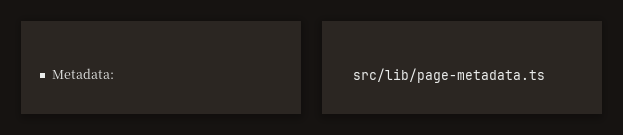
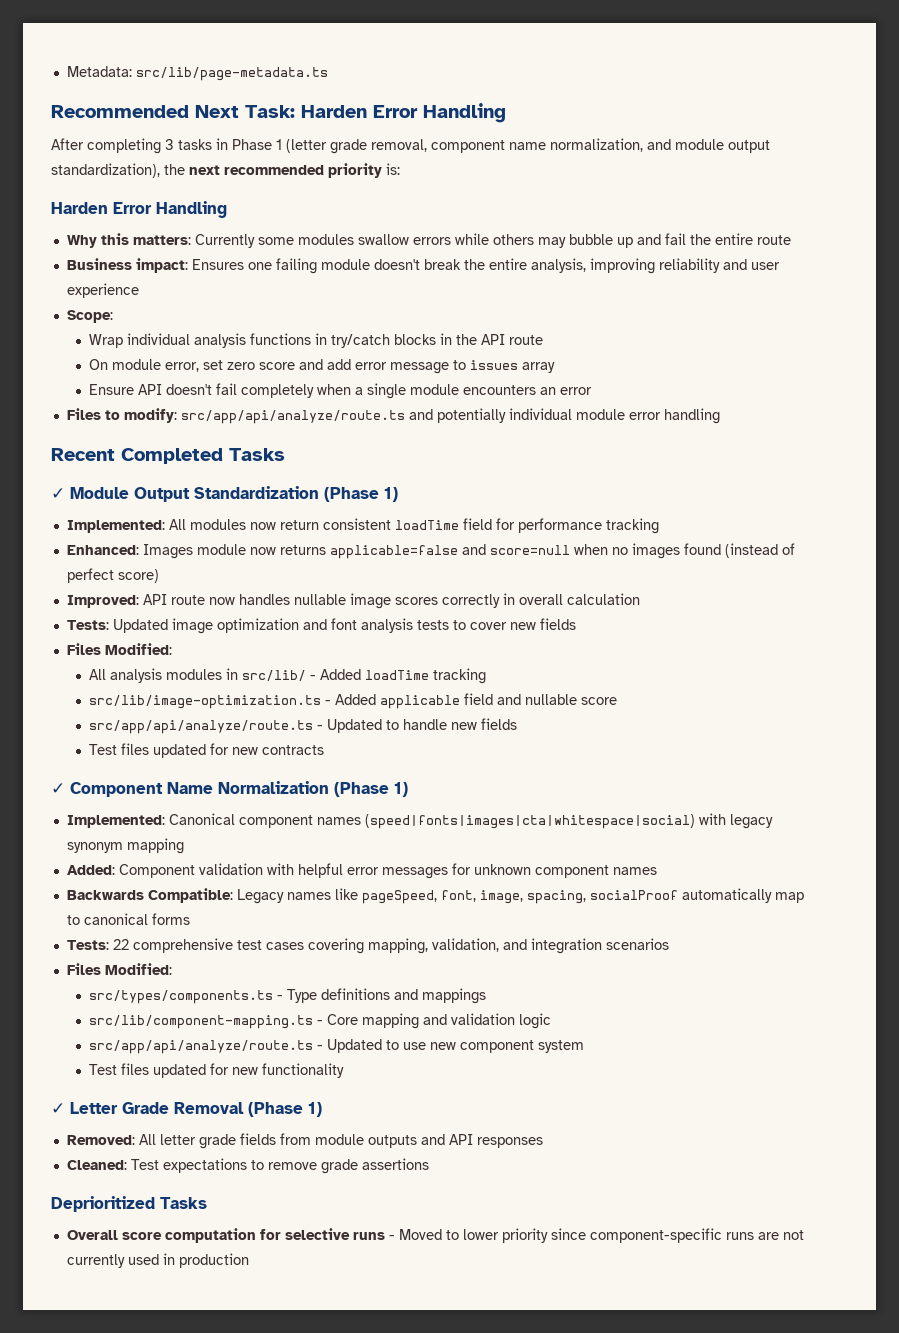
+ Recommended Next Task: Harden Error Handling
+ After completing 3 tasks in Phase 1 (letter grade removal, component name normalization, and module output standardization), the next recommended priority is:
+ Harden Error Handling
+ Why this matters: Currently some modules swallow errors while others may bubble up and fail the entire route
+ Business impact: Ensures one failing module doesn't break the entire analysis, improving reliability and user experience
+ Scope:
+ Wrap individual analysis functions in try/catch blocks in the API route
+ On module error, set zero score and add error message to issues array
+ Ensure API doesn't fail completely when a single module encounters an error
+ Files to modify: src/app/api/analyze/route.ts and potentially individual module error handling
+ Recent Completed Tasks
+ ✓ Module Output Standardization (Phase 1)
+ Implemented: All modules now return consistent loadTime field for performance tracking
+ Enhanced: Images module now returns applicable=false and score=null when no images found (instead of perfect score)
+ Improved: API route now handles nullable image scores correctly in overall calculation
+ Tests: Updated image optimization and font analysis tests to cover new fields
+ Files Modified:
+ All analysis modules in src/lib/ - Added loadTime tracking
+ src/lib/image-optimization.ts - Added applicable field and nullable score
+ src/app/api/analyze/route.ts - Updated to handle new fields
+ Test files updated for new contracts
+ ✓ Component Name Normalization (Phase 1)
+ Implemented: Canonical component names (speed|fonts|images|cta|whitespace|social) with legacy synonym mapping
+ Added: Component validation with helpful error messages for unknown component names
+ Backwards Compatible: Legacy names like pageSpeed, font, image, spacing, socialProof automatically map to canonical forms
+ Tests: 22 comprehensive test cases covering mapping, validation, and integration scenarios
+ Files Modified:
+ src/types/components.ts - Type definitions and mappings
+ src/lib/component-mapping.ts - Core mapping and validation logic
+ src/app/api/analyze/route.ts - Updated to use new component system
+ Test files updated for new functionality
+ ✓ Letter Grade Removal (Phase 1)
+ Removed: All letter grade fields from module outputs and API responses
+ Cleaned: Test expectations to remove grade assertions
+ Deprioritized Tasks
+ Overall score computation for selective runs - Moved to lower priority since component-specific runs are not currently used in production

